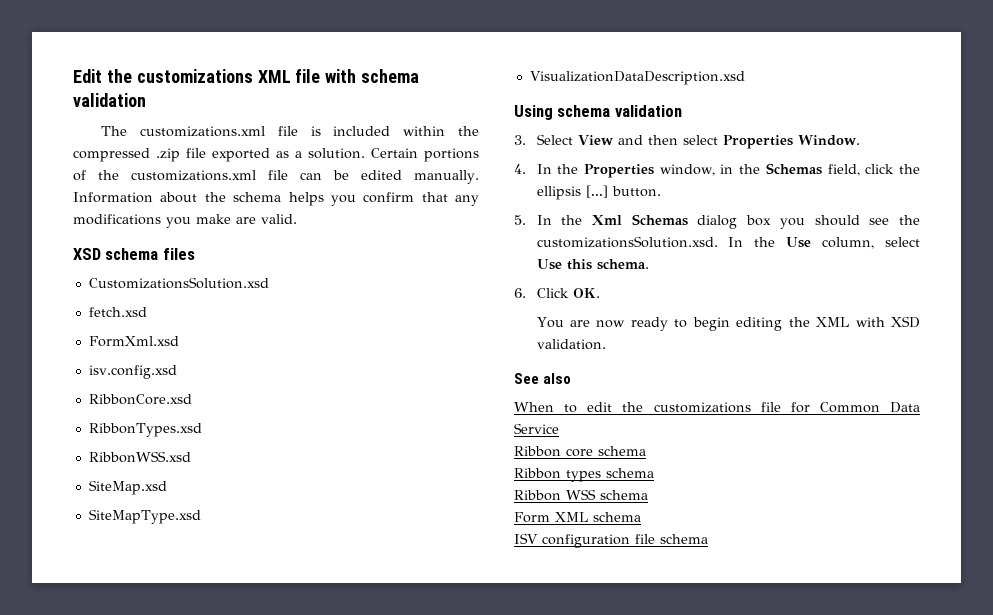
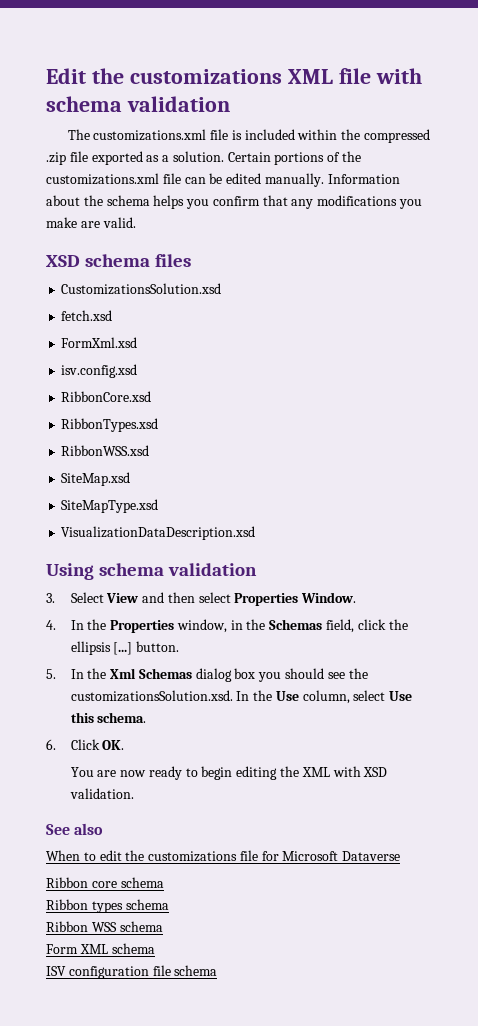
- When to edit the customizations file for Common Data Service
+ When to edit the customizations file for Microsoft Dataverse

